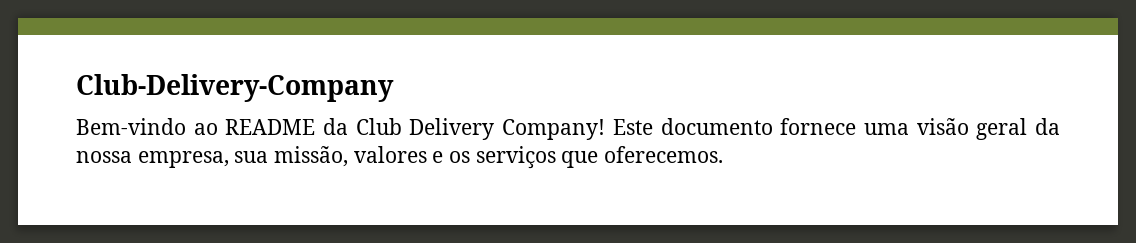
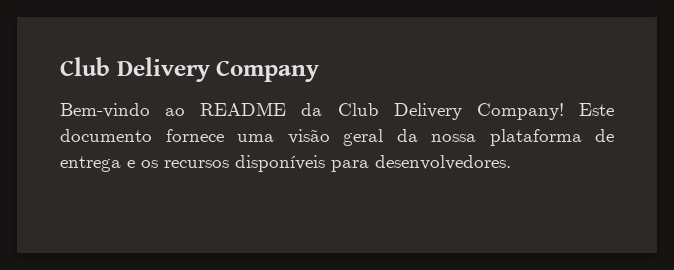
- Club-Delivery-Company
+ Club Delivery Company
- Este documento fornece uma visão geral da nossa empresa, sua missão, valores e os serviços que oferecemos.
+ Este documento fornece uma visão geral da nossa plataforma de entrega e os recursos disponíveis para desenvolvedores.

